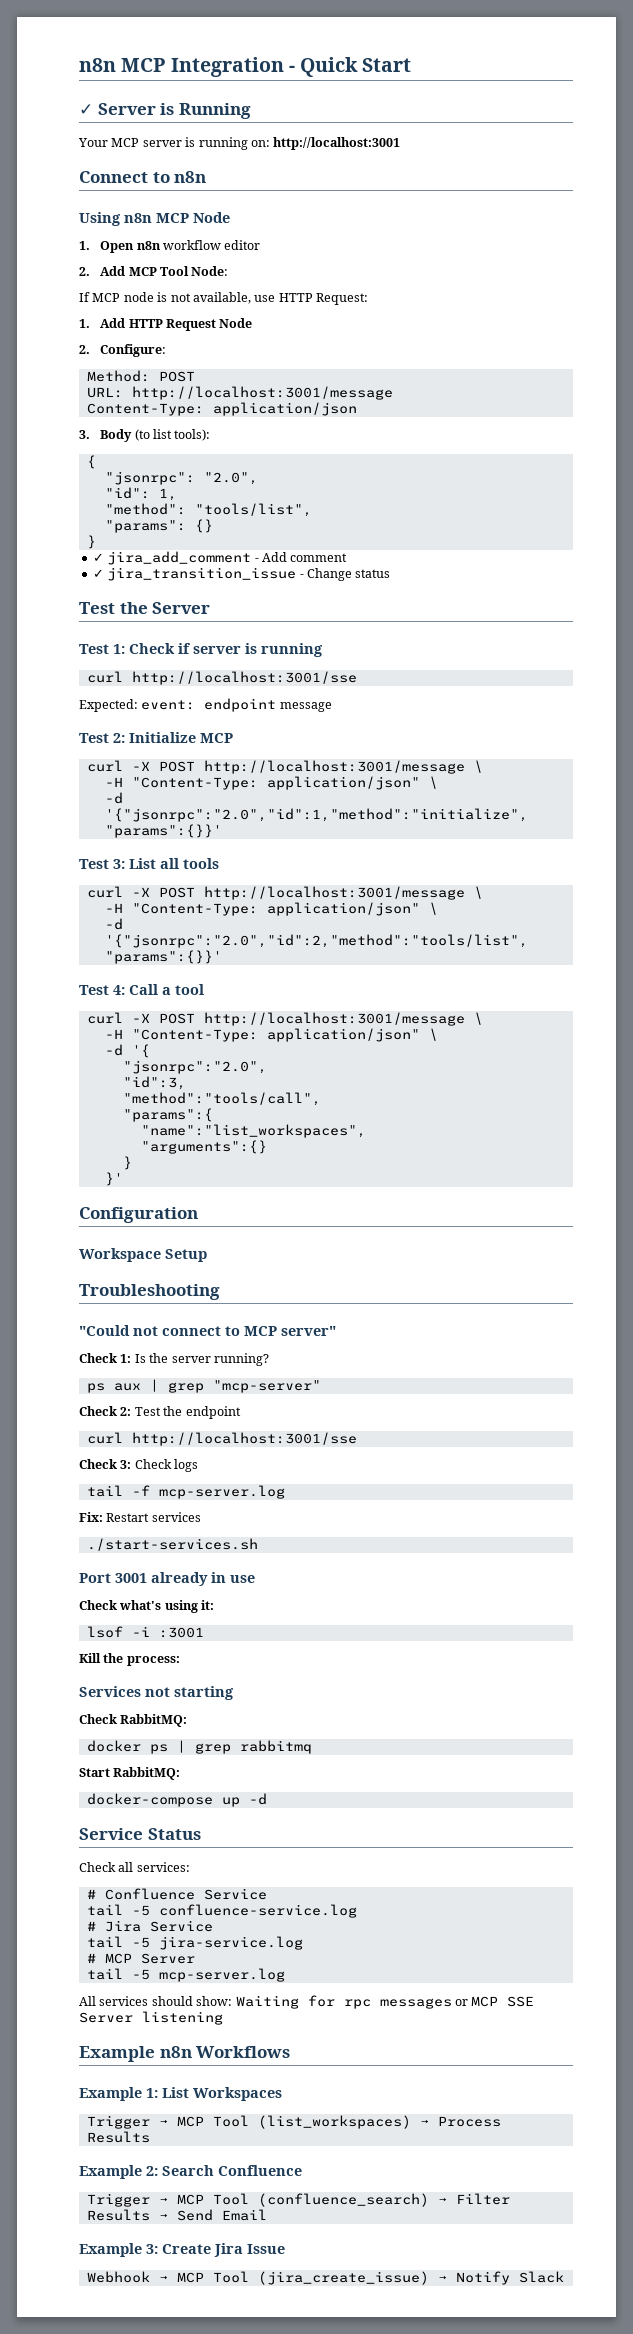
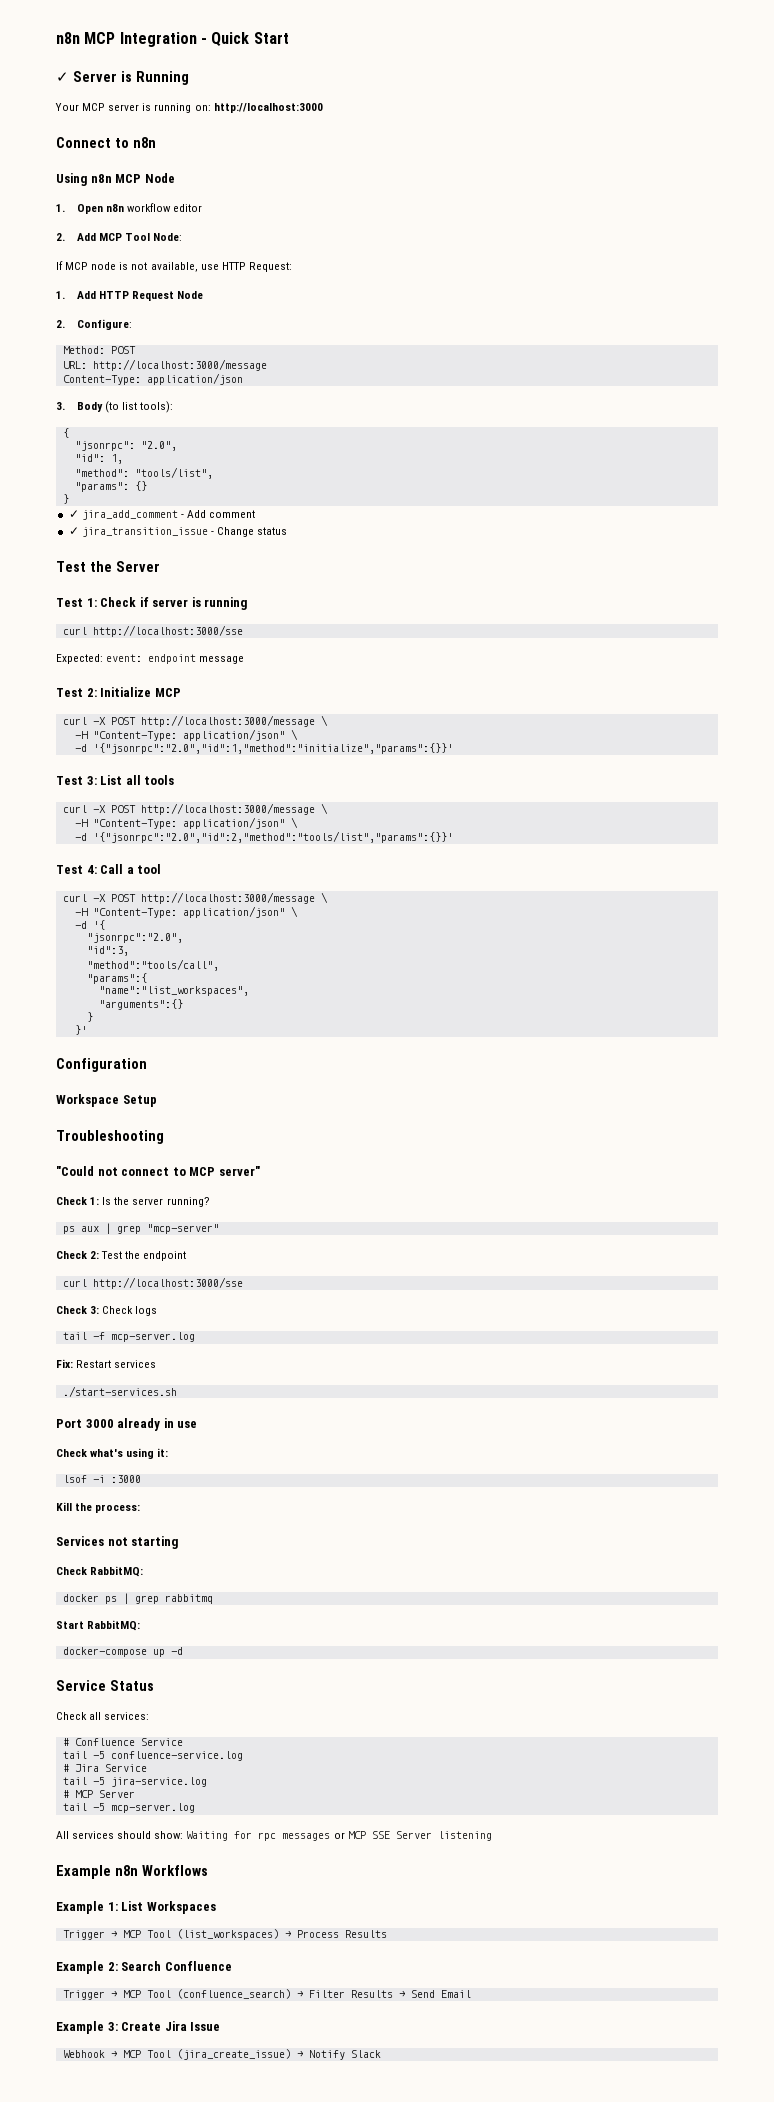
- Your MCP server is running on: http://localhost:3001
+ Your MCP server is running on: http://localhost:3000
- URL: http://localhost:3001/message
+ URL: http://localhost:3000/message
  Test 1: Check if server is running
- curl http://localhost:3001/sse
+ curl http://localhost:3000/sse
  Test 2: Initialize MCP
- curl -X POST http://localhost:3001/message \
+ curl -X POST http://localhost:3000/message \
  Test 3: List all tools
- curl -X POST http://localhost:3001/message \
+ curl -X POST http://localhost:3000/message \
  Test 4: Call a tool
- curl -X POST http://localhost:3001/message \
+ curl -X POST http://localhost:3000/message \
  Check 2: Test the endpoint
- curl http://localhost:3001/sse
+ curl http://localhost:3000/sse
- Port 3001 already in use
+ Port 3000 already in use
- lsof -i :3001
+ lsof -i :3000

